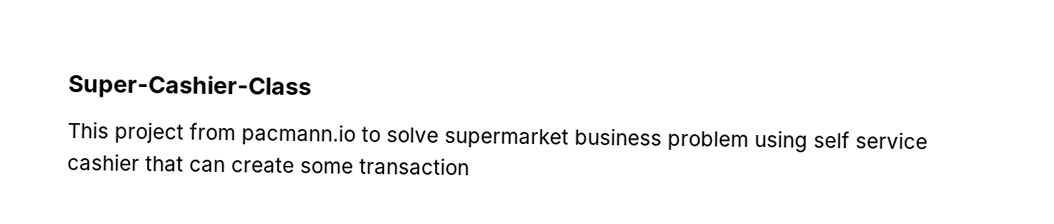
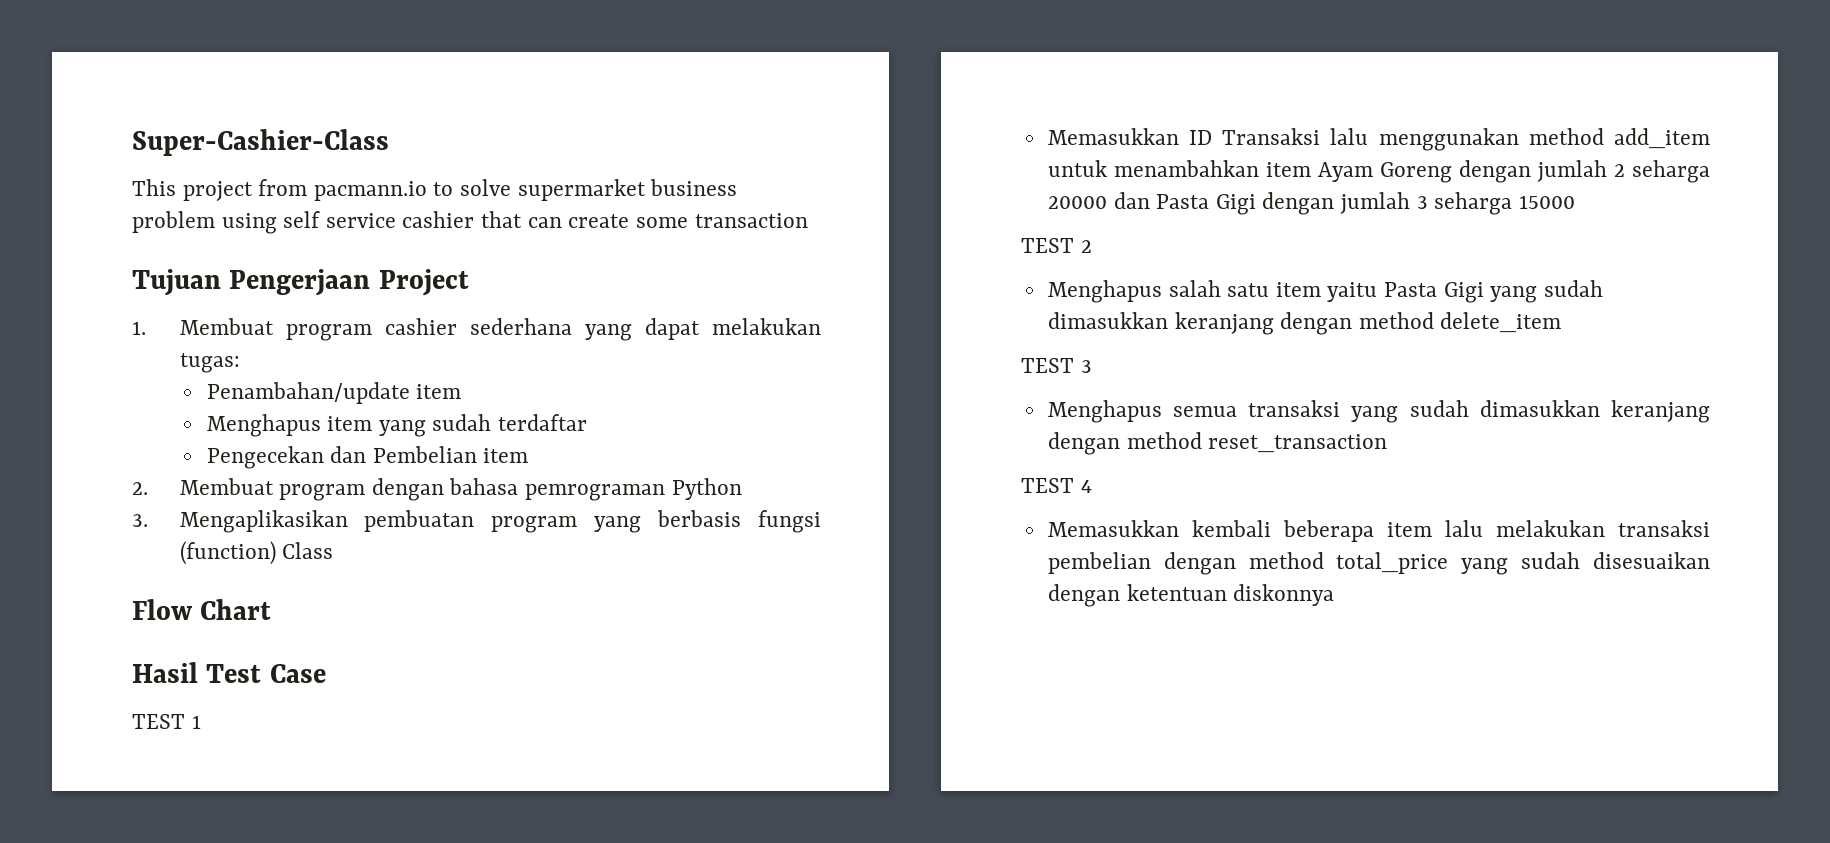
+ Tujuan Pengerjaan Project
+ 1. Membuat program cashier sederhana yang dapat melakukan tugas:
+ Penambahan/update item
+ Menghapus item yang sudah terdaftar
+ Pengecekan dan Pembelian item
+ 2. Membuat program dengan bahasa pemrograman Python
+ 3. Mengaplikasikan pembuatan program yang berbasis fungsi (function) Class
+ Flow Chart
+ Hasil Test Case
+ TEST 1
+ Memasukkan ID Transaksi lalu menggunakan method add_item untuk menambahkan item Ayam Goreng dengan jumlah 2 seharga 20000 dan Pasta Gigi dengan jumlah 3 seharga 15000
+ TEST 2
+ Menghapus salah satu item yaitu Pasta Gigi yang sudah dimasukkan keranjang dengan method delete_item
+ TEST 3
+ Menghapus semua transaksi yang sudah dimasukkan keranjang dengan method reset_transaction
+ TEST 4
+ Memasukkan kembali beberapa item lalu melakukan transaksi pembelian dengan method total_price yang sudah disesuaikan dengan ketentuan diskonnya

